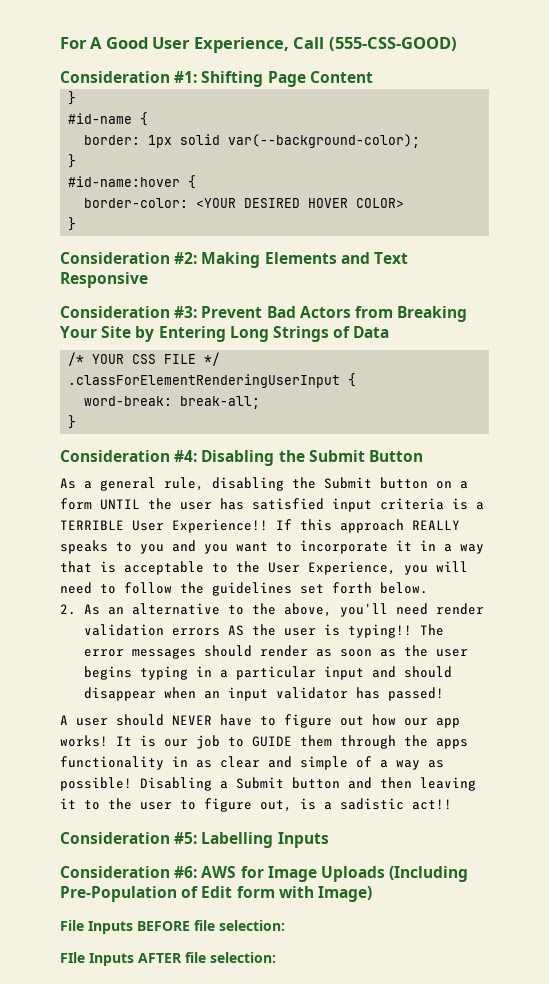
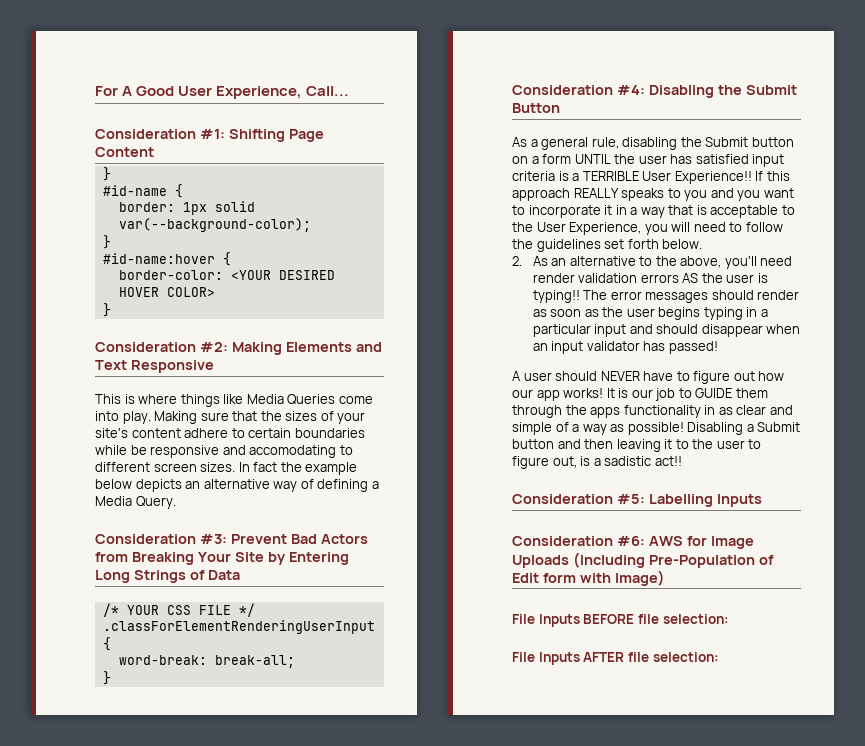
- For A Good User Experience, Call (555-CSS-GOOD)
+ For A Good User Experience, Call...
+ This is where things like Media Queries come into play. Making sure that the sizes of your site's content adhere to certain boundaries while be responsive and accomodating to different screen sizes. In fact the example below depicts an alternative way of defining a Media Query.
- FIle Inputs AFTER file selection:
+ File Inputs AFTER file selection:

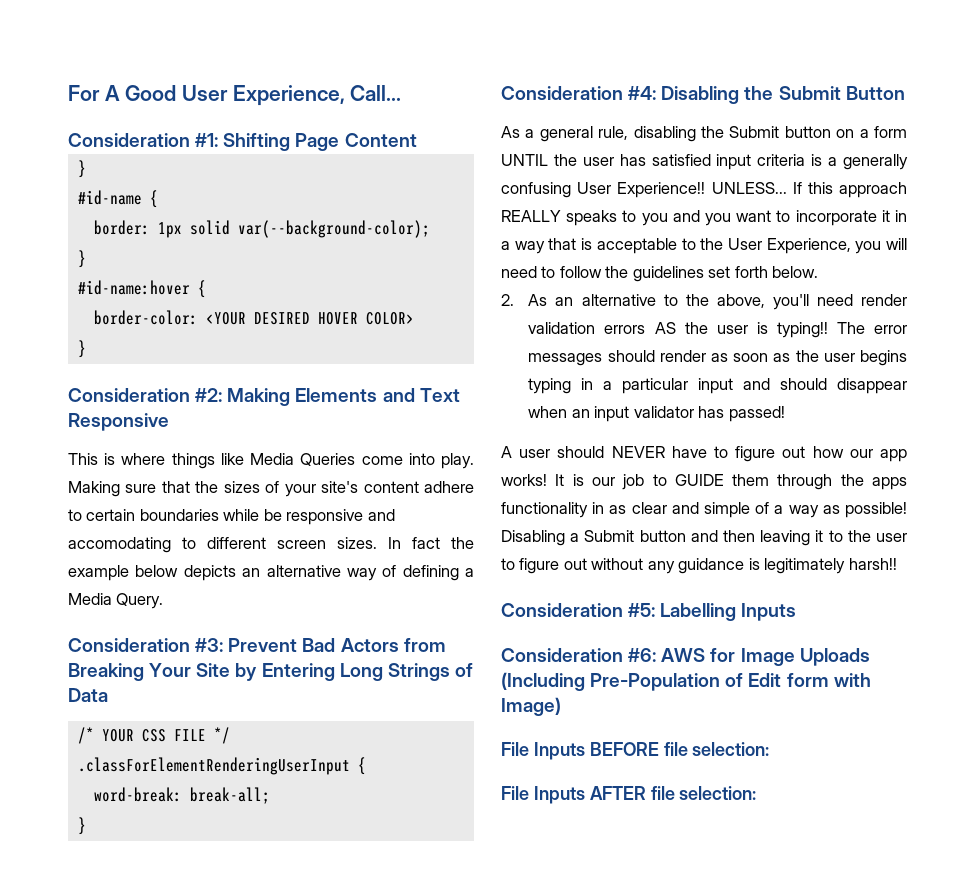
- As a general rule, disabling the Submit button on a form UNTIL the user has satisfied input criteria is a TERRIBLE User Experience!!
+ As a general rule, disabling the Submit button on a form UNTIL the user has satisfied input criteria is a generally confusing User Experience!!
+ UNLESS...
- Disabling a Submit button and then leaving it to the user to figure out, is a sadistic act!!
+ Disabling a Submit button and then leaving it to the user to figure out without any guidance is legitimately harsh!!

